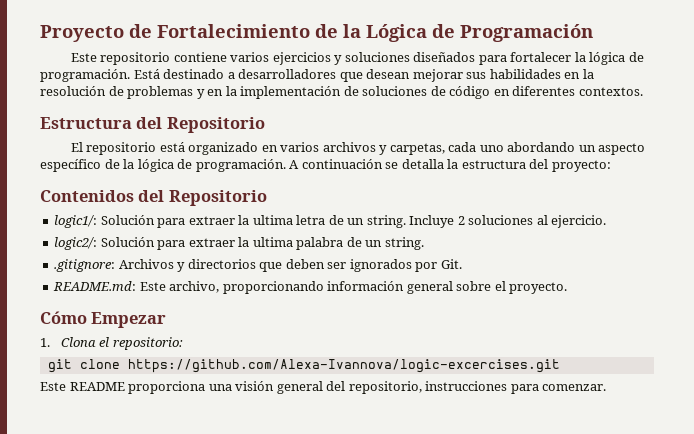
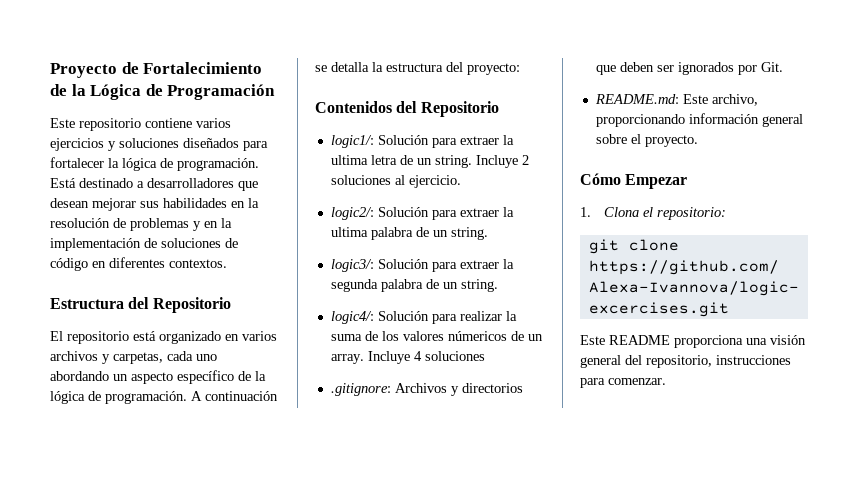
+ logic3/: Solución para extraer la segunda palabra de un string.
+ logic4/: Solución para realizar la suma de los valores númericos de un array. Incluye 4 soluciones

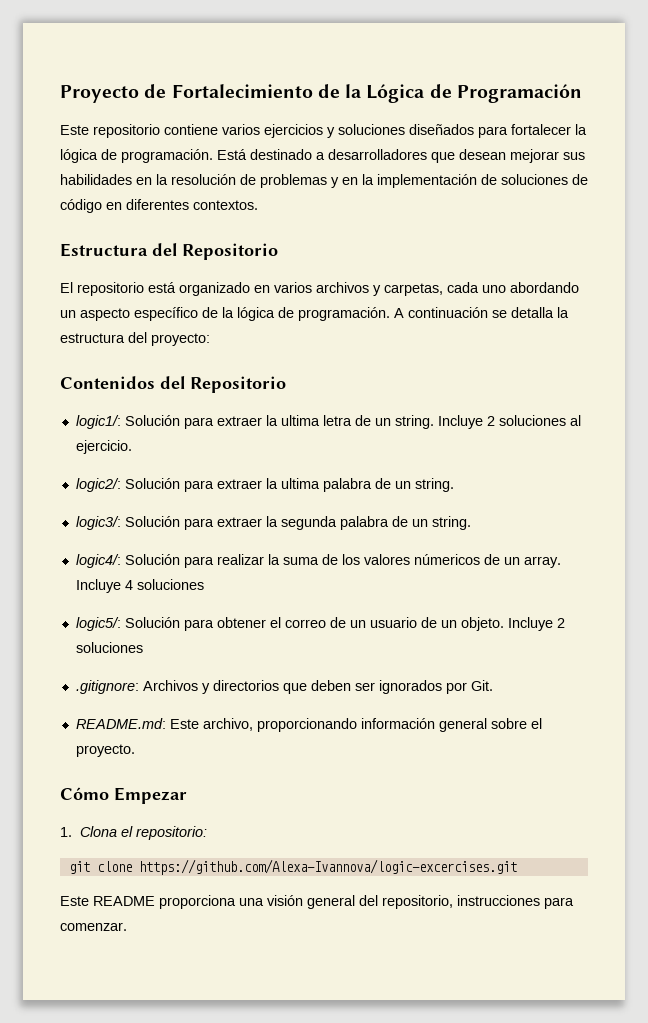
+ logic5/: Solución para obtener el correo de un usuario de un objeto. Incluye 2 soluciones

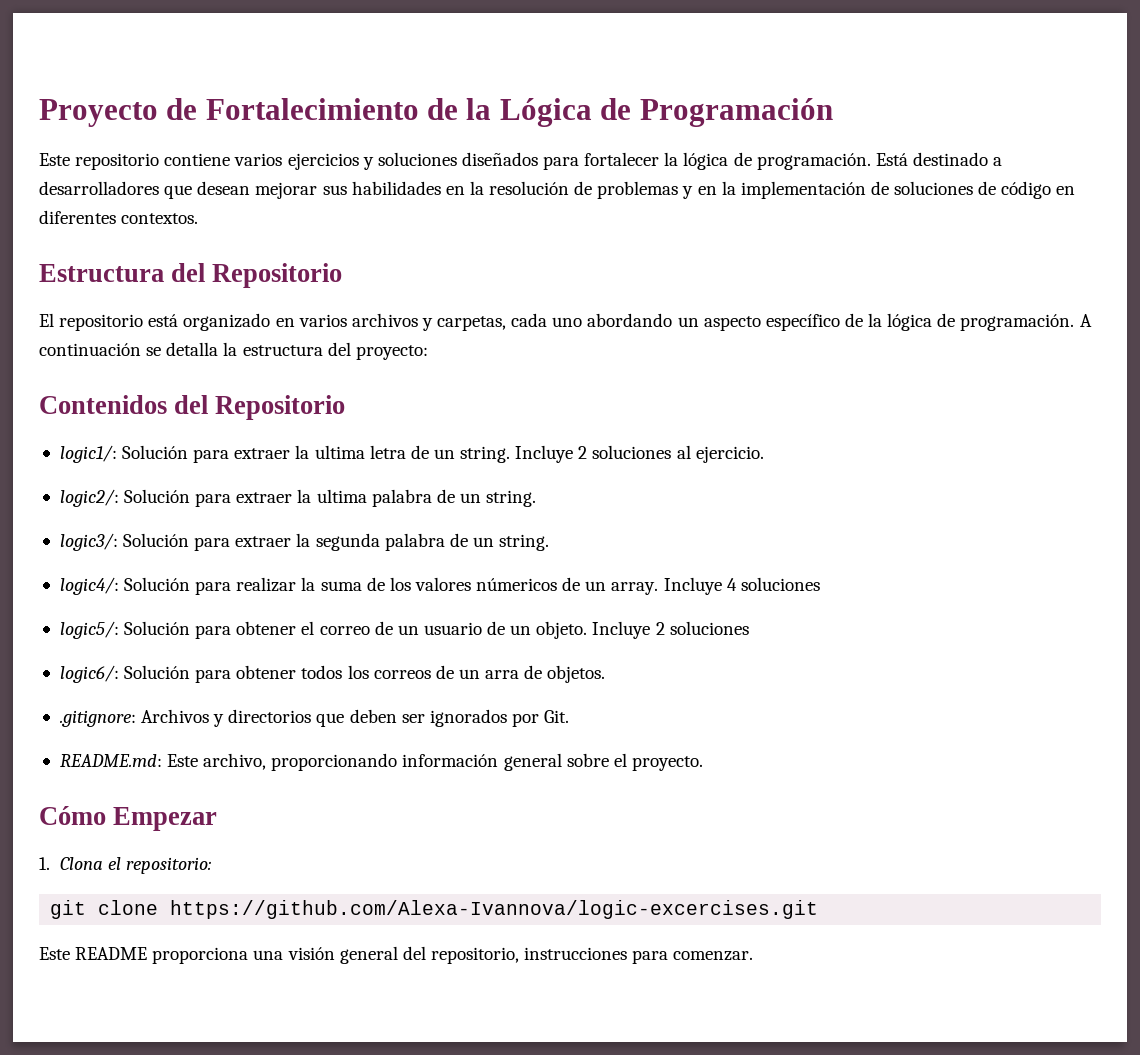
+ logic6/: Solución para obtener todos los correos de un arra de objetos.

